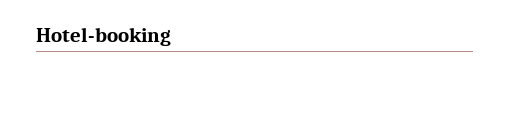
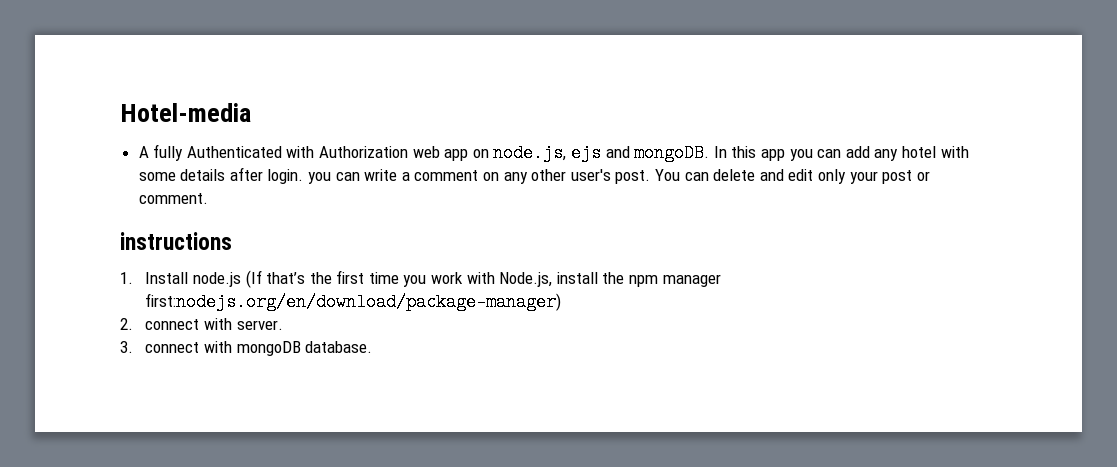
- Hotel-booking
+ Hotel-media
+ A fully Authenticated with Authorization web app on node.js, ejs and mongoDB. In this app you can add any hotel with some details after login. you can write a comment on any other user's post. You can delete and edit only your post or comment.
+ instructions
+ 1. Install node.js (If that’s the first time you work with Node.js, install the npm manager first:nodejs.org/en/download/package-manager)
+ 2. connect with server.
+ 3. connect with mongoDB database.

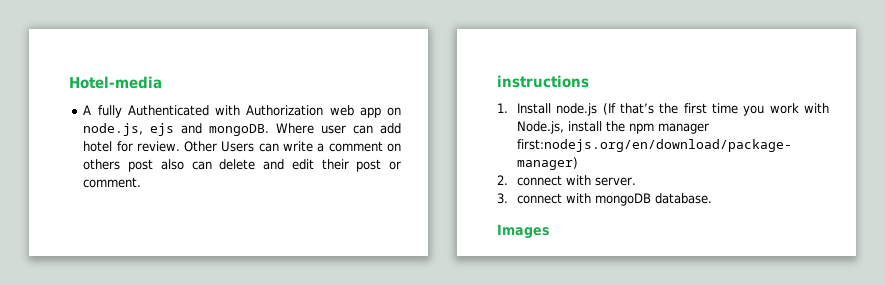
- In this app you can add any hotel with some details after login. you can write a comment on any other user's post. You can delete and edit only your post or comment.
+ Where user can add hotel for review. Other Users can write a comment on others post also can delete and edit their post or comment.
+ Images

